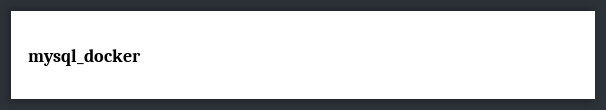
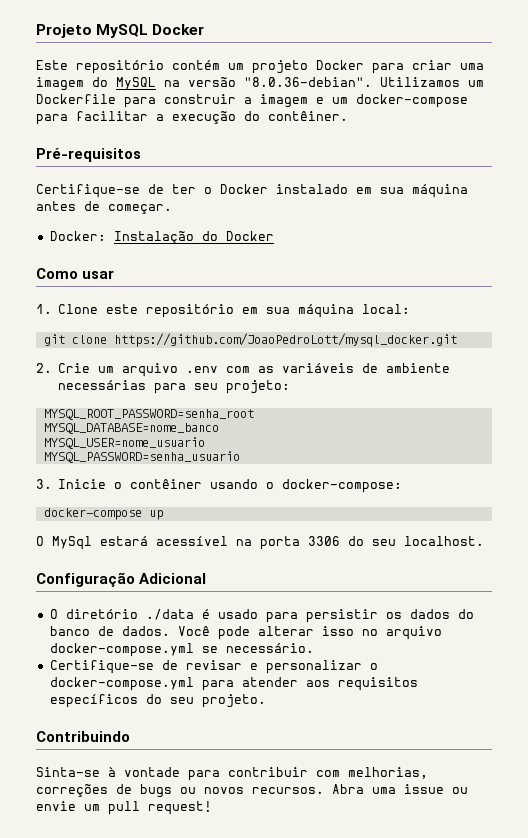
- mysql_docker
+ Projeto MySQL Docker
+ Este repositório contém um projeto Docker para criar uma imagem do MySQL na versão "8.0.36-debian". Utilizamos um Dockerfile para construir a imagem e um docker-compose para facilitar a execução do contêiner.
+ Pré-requisitos
+ Certifique-se de ter o Docker instalado em sua máquina antes de começar.
+ Docker: Instalação do Docker
+ Como usar
+ 1. Clone este repositório em sua máquina local:
+ git clone https://github.com/JoaoPedroLott/mysql_docker.git
+ 2. Crie um arquivo .env com as variáveis de ambiente necessárias para seu projeto:
+ MYSQL_ROOT_PASSWORD=senha_root
+ MYSQL_DATABASE=nome_banco
+ MYSQL_USER=nome_usuario
+ MYSQL_PASSWORD=senha_usuario
+ 3. Inicie o contêiner usando o docker-compose:
+ docker-compose up
+ O MySql estará acessível na porta 3306 do seu localhost.
+ Configuração Adicional
+ O diretório ./data é usado para persistir os dados do banco de dados. Você pode alterar isso no arquivo docker-compose.yml se necessário.
+ Certifique-se de revisar e personalizar o docker-compose.yml para atender aos requisitos específicos do seu projeto.
+ Contribuindo
+ Sinta-se à vontade para contribuir com melhorias, correções de bugs ou novos recursos. Abra uma issue ou envie um pull request!

